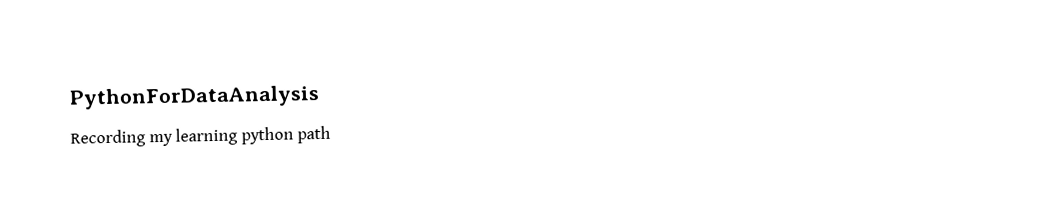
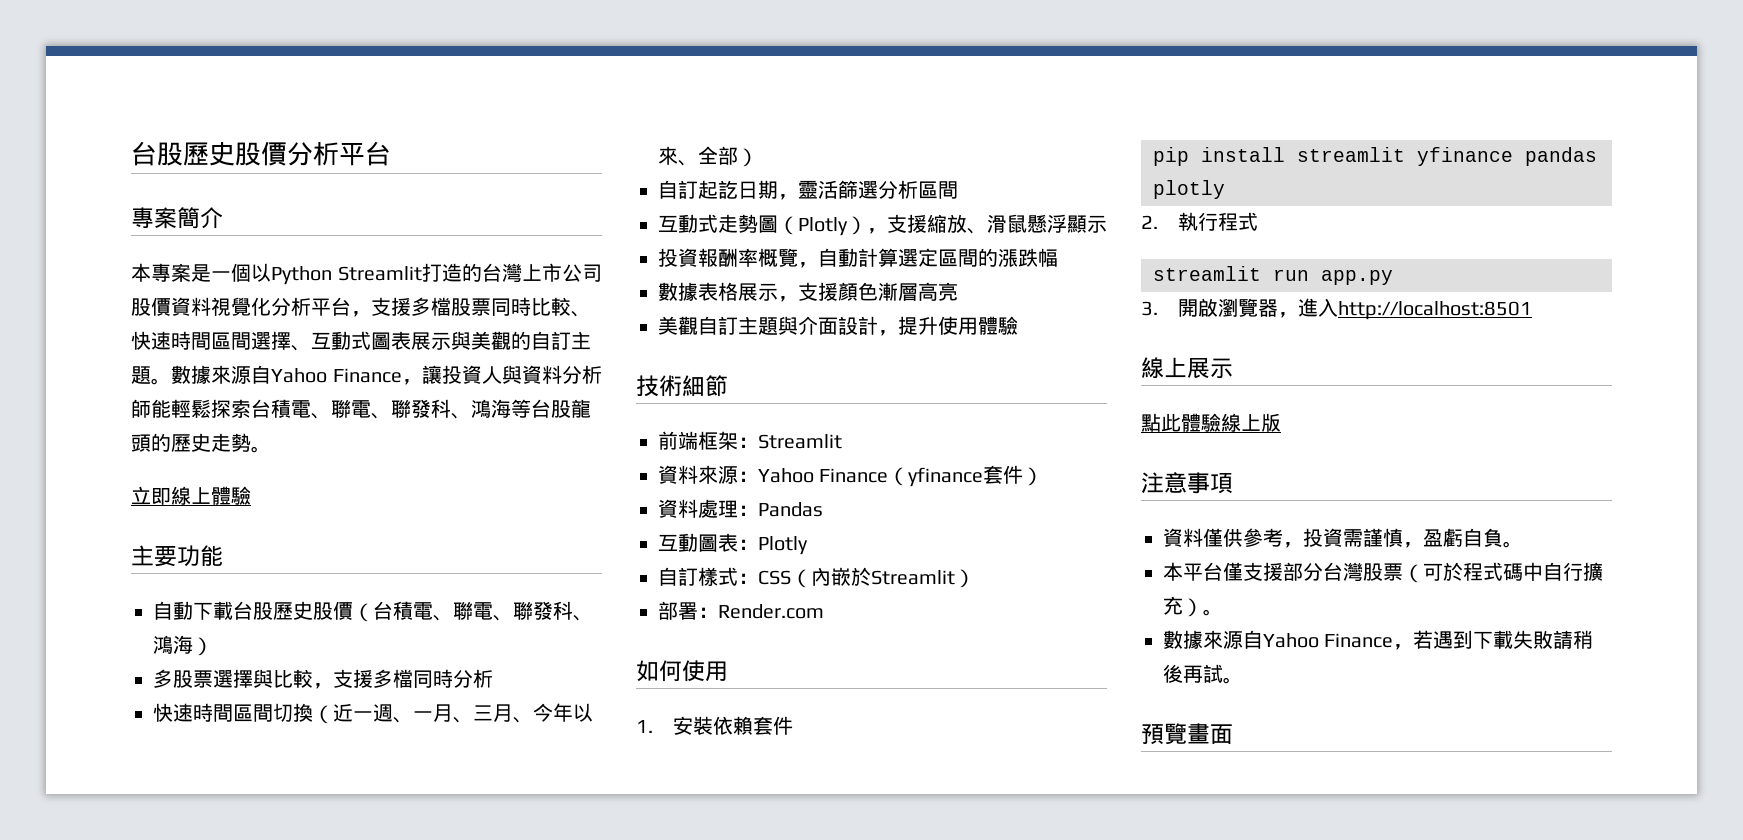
- PythonForDataAnalysis
- Recording my learning python path
+ 台股歷史股價分析平台
+ 專案簡介
+ 本專案是一個以Python Streamlit打造的台灣上市公司股價資料視覺化分析平台，支援多檔股票同時比較、快速時間區間選擇、互動式圖表展示與美觀的自訂主題。數據來源自Yahoo Finance，讓投資人與資料分析師能輕鬆探索台積電、聯電、聯發科、鴻海等台股龍頭的歷史走勢。
+ 立即線上體驗
+ 主要功能
+ 自動下載台股歷史股價（台積電、聯電、聯發科、鴻海）
+ 多股票選擇與比較，支援多檔同時分析
+ 快速時間區間切換（近一週、一月、三月、今年以來、全部）
+ 自訂起訖日期，靈活篩選分析區間
+ 互動式走勢圖（Plotly），支援縮放、滑鼠懸浮顯示
+ 投資報酬率概覽，自動計算選定區間的漲跌幅
+ 數據表格展示，支援顏色漸層高亮
+ 美觀自訂主題與介面設計，提升使用體驗
+ 技術細節
+ 前端框架：Streamlit
+ 資料來源：Yahoo Finance（yfinance套件）
+ 資料處理：Pandas
+ 互動圖表：Plotly
+ 自訂樣式：CSS（內嵌於Streamlit）
+ 部署：Render.com
+ 如何使用
+ 1.安裝依賴套件
+ pip install streamlit yfinance pandas plotly
+ 2.執行程式
+ streamlit run app.py
+ 3.開啟瀏覽器，進入http://localhost:8501
+ 線上展示
+ 點此體驗線上版
+ 注意事項
+ 資料僅供參考，投資需謹慎，盈虧自負。
+ 本平台僅支援部分台灣股票（可於程式碼中自行擴充）。
+ 數據來源自Yahoo Finance，若遇到下載失敗請稍後再試。
+ 預覽畫面

